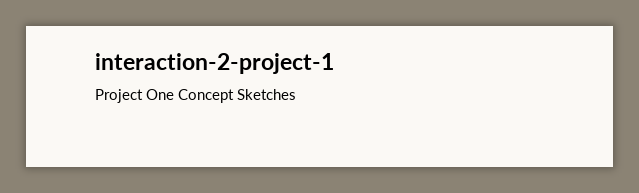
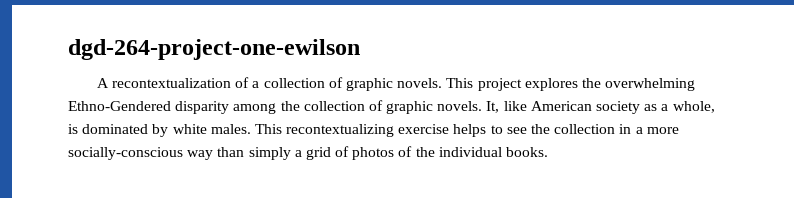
- interaction-2-project-1
- Project One Concept Sketches
+ dgd-264-project-one-ewilson
+ A recontextualization of a collection of graphic novels. This project explores the overwhelming Ethno-Gendered disparity among the collection of graphic novels. It, like American society as a whole, is dominated by white males. This recontextualizing exercise helps to see the collection in a more socially-conscious way than simply a grid of photos of the individual books.

